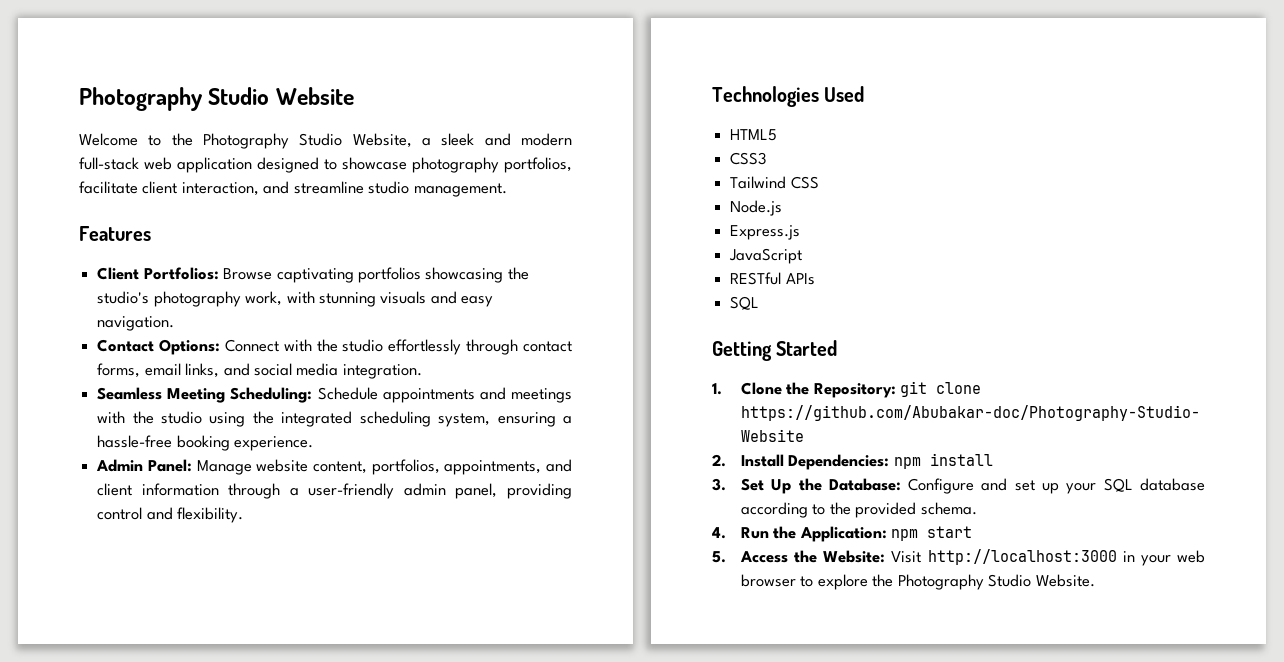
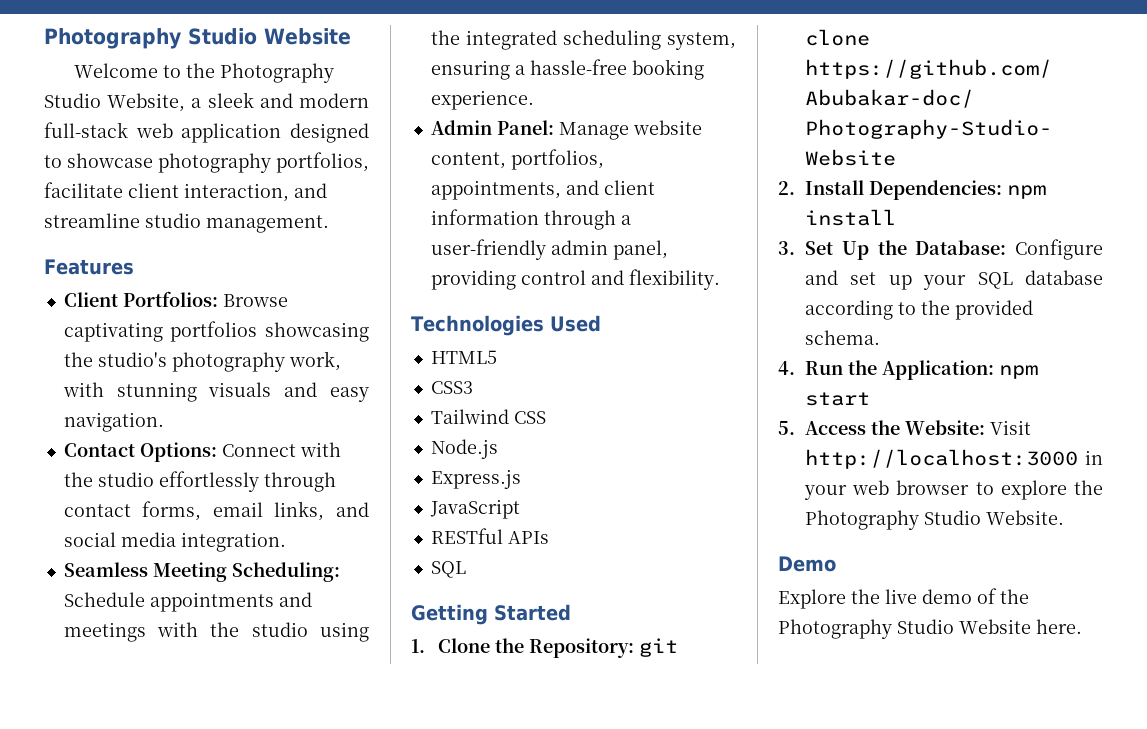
+ Demo
+ Explore the live demo of the Photography Studio Website here.

